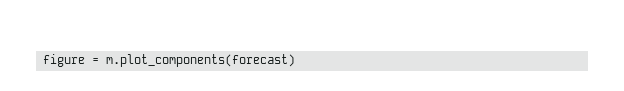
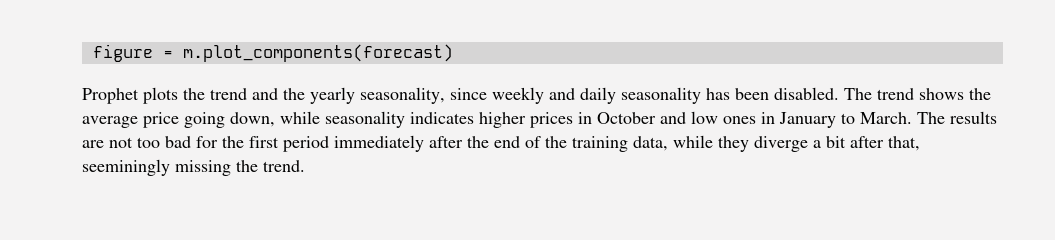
+ Prophet plots the trend and the yearly seasonality, since weekly and daily seasonality has been disabled. The trend shows the average price going down, while seasonality indicates higher prices in October and low ones in January to March. The results are not too bad for the first period immediately after the end of the training data, while they diverge a bit after that, seeminingly missing the trend.

